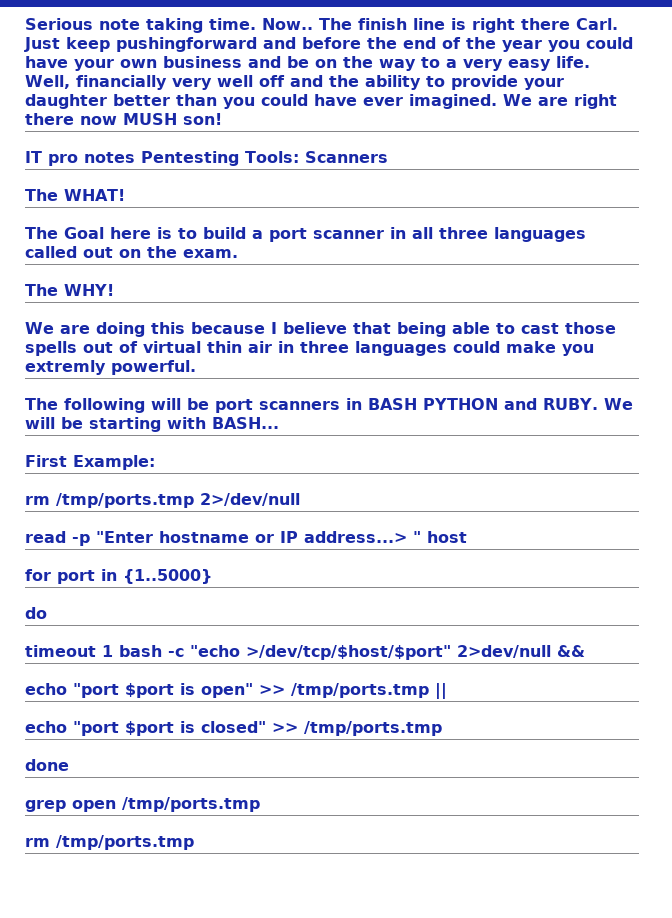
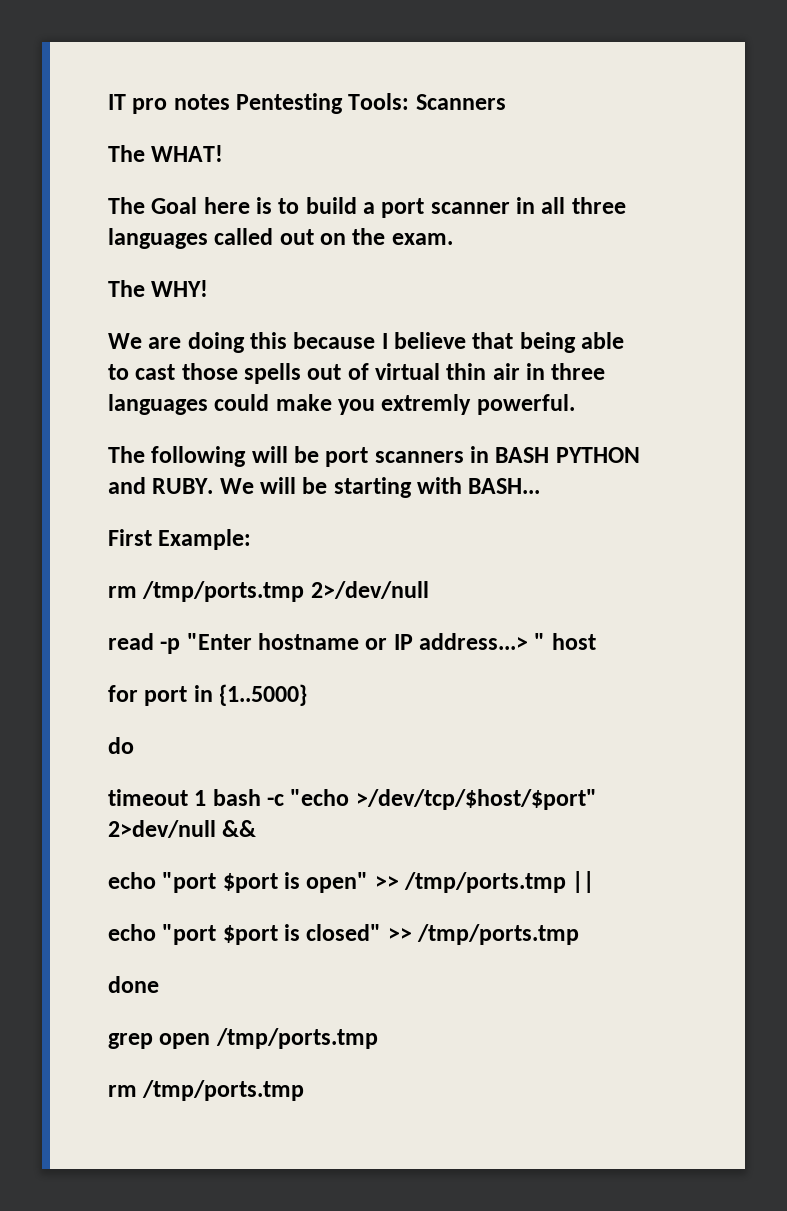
- Serious note taking time. Now.. The finish line is right there Carl. Just keep pushingforward and before the end of the year you could have your own business and be on the way to a very easy life. Well, financially very well off and the ability to provide your daughter better than you could have ever imagined. We are right there now MUSH son!

